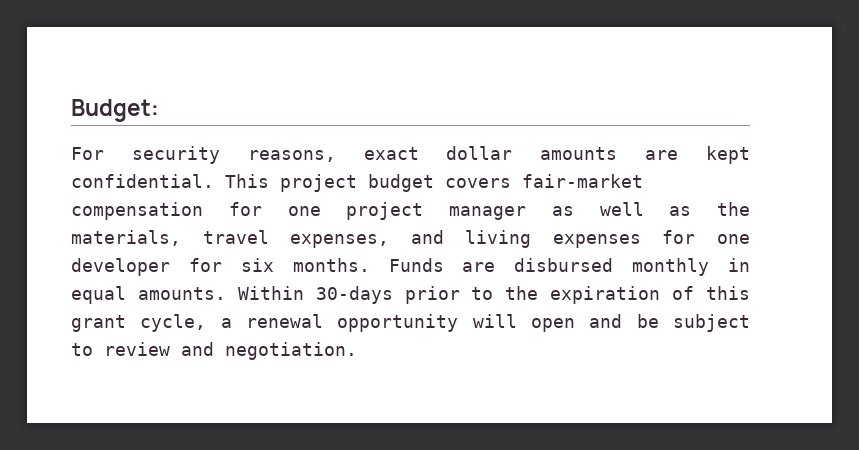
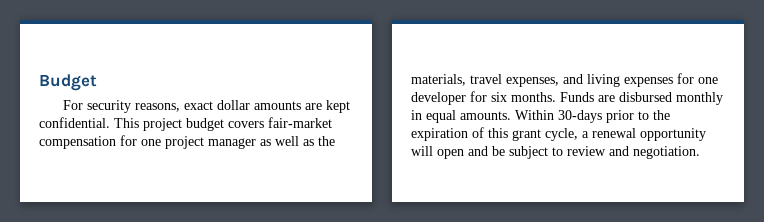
- Budget:
+ Budget

